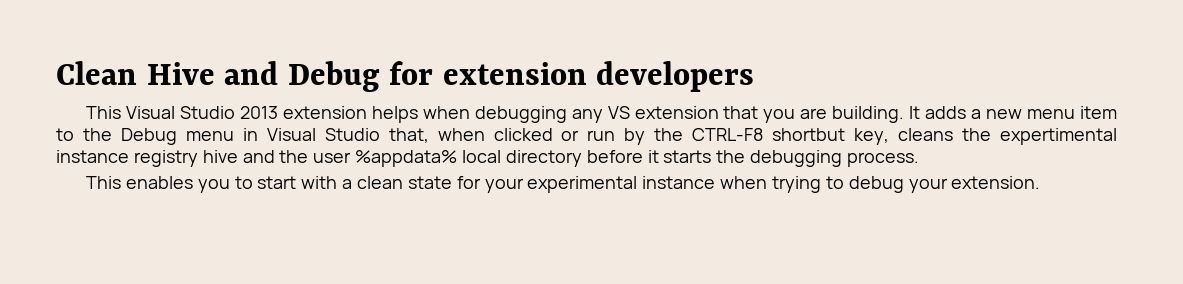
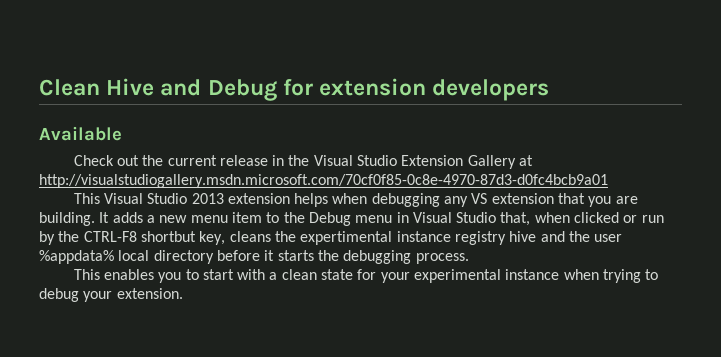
+ Available
+ Check out the current release in the Visual Studio Extension Gallery at http://visualstudiogallery.msdn.microsoft.com/70cf0f85-0c8e-4970-87d3-d0fc4bcb9a01

